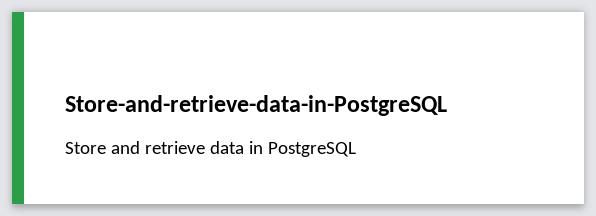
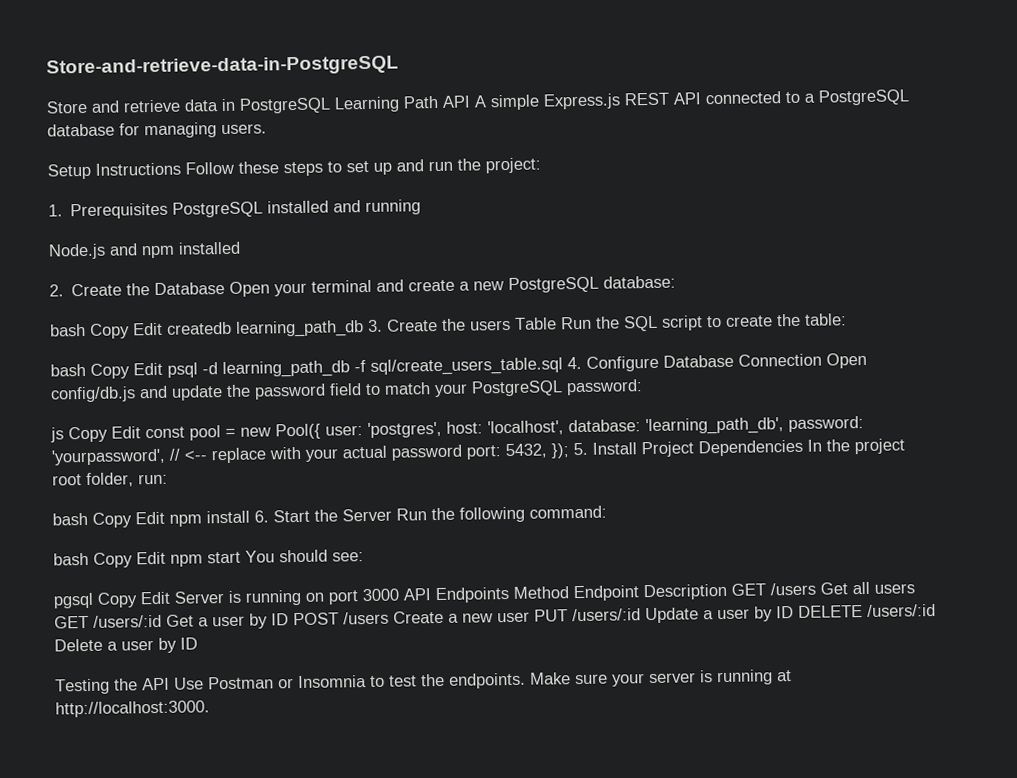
- Store and retrieve data in PostgreSQL
+ Store and retrieve data in PostgreSQL Learning Path API A simple Express.js REST API connected to a PostgreSQL database for managing users.
+ Setup Instructions Follow these steps to set up and run the project:
+ 1. Prerequisites PostgreSQL installed and running
+ Node.js and npm installed
+ 2. Create the Database Open your terminal and create a new PostgreSQL database:
+ bash Copy Edit createdb learning_path_db 3. Create the users Table Run the SQL script to create the table:
+ bash Copy Edit psql -d learning_path_db -f sql/create_users_table.sql 4. Configure Database Connection Open config/db.js and update the password field to match your PostgreSQL password:
+ js Copy Edit const pool = new Pool({ user: 'postgres', host: 'localhost', database: 'learning_path_db', password: 'yourpassword', // <-- replace with your actual password port: 5432, }); 5. Install Project Dependencies In the project root folder, run:
+ bash Copy Edit npm install 6. Start the Server Run the following command:
+ bash Copy Edit npm start You should see:
+ pgsql Copy Edit Server is running on port 3000 API Endpoints Method Endpoint Description GET /users Get all users GET /users/:id Get a user by ID POST /users Create a new user PUT /users/:id Update a user by ID DELETE /users/:id Delete a user by ID
+ Testing the API Use Postman or Insomnia to test the endpoints. Make sure your server is running at http://localhost:3000.

